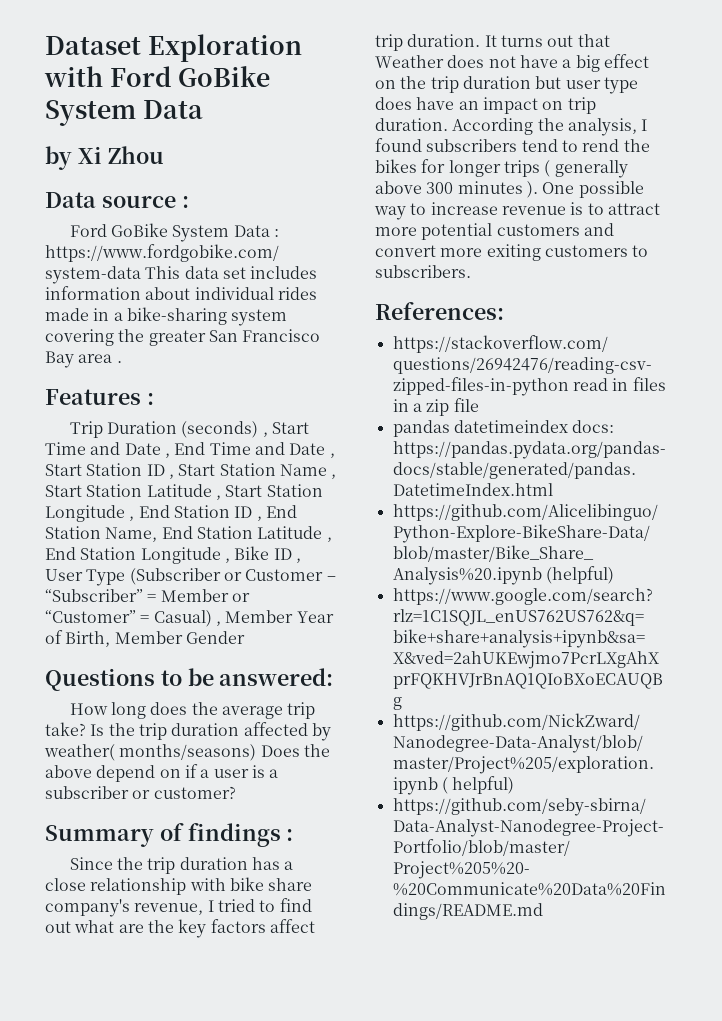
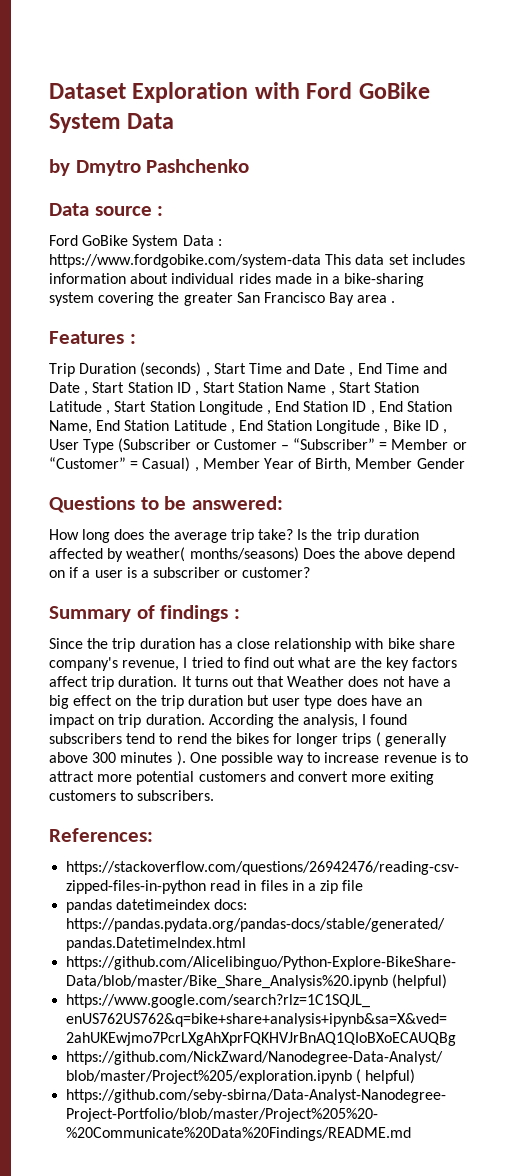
- by Xi Zhou
+ by Dmytro Pashchenko

